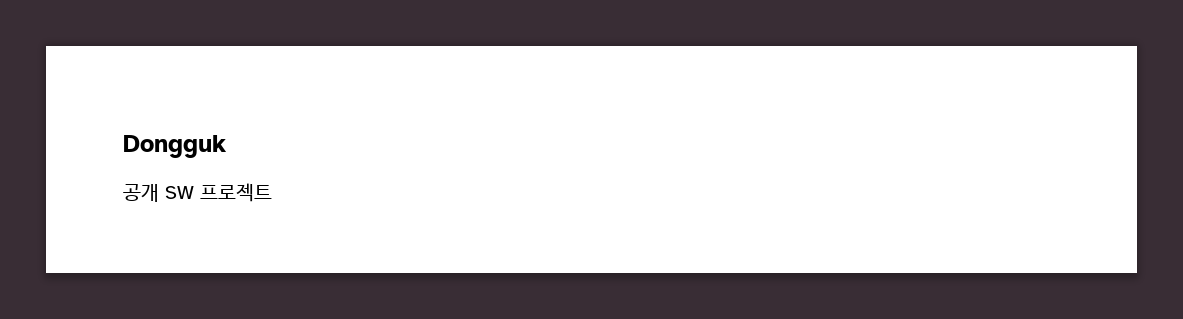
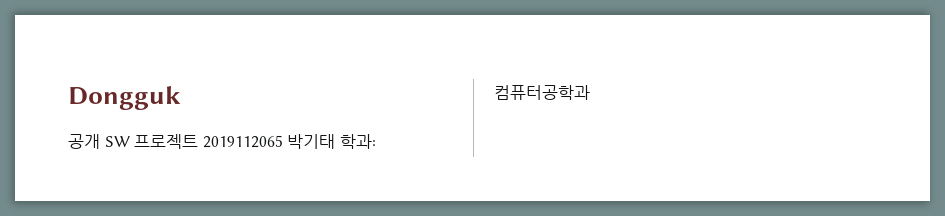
- 공개 SW 프로젝트
+ 공개 SW 프로젝트 2019112065 박기태 학과: 컴퓨터공학과

